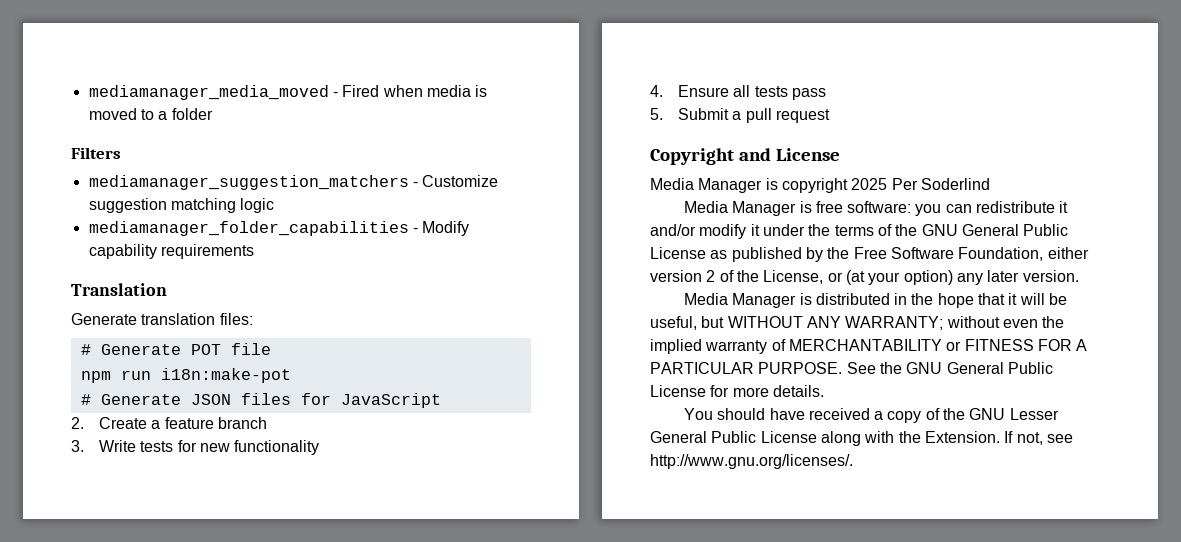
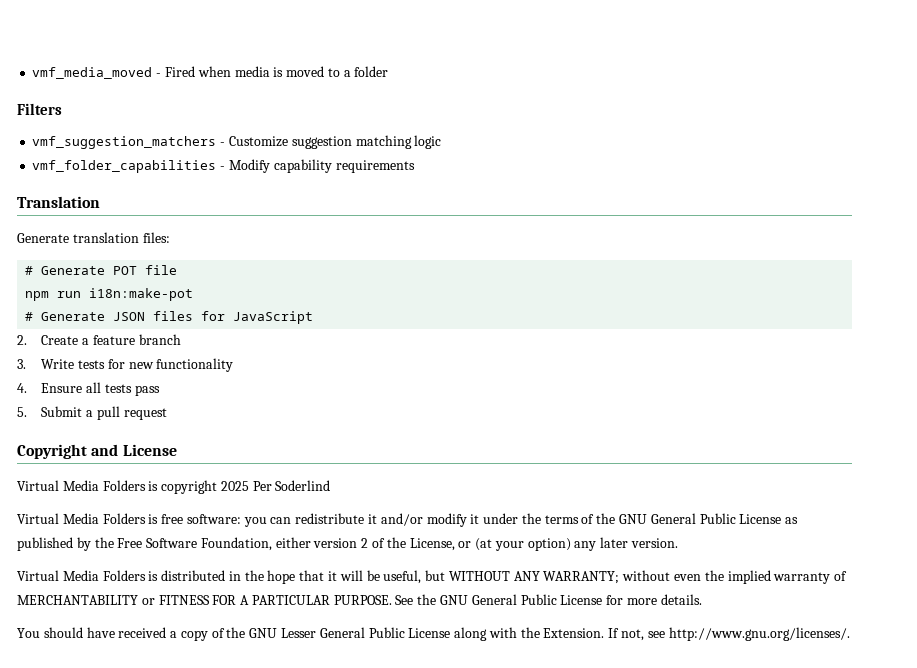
- mediamanager_media_moved - Fired when media is moved to a folder
+ vmf_media_moved - Fired when media is moved to a folder
- mediamanager_suggestion_matchers - Customize suggestion matching logic
+ vmf_suggestion_matchers - Customize suggestion matching logic
- mediamanager_folder_capabilities - Modify capability requirements
+ vmf_folder_capabilities - Modify capability requirements
- Media Manager is copyright 2025 Per Soderlind
+ Virtual Media Folders is copyright 2025 Per Soderlind
- Media Manager is free software: you can redistribute it and/or modify it under the terms of the GNU General Public License as published by the Free Software Foundation, either version 2 of the License, or (at your option) any later version.
+ Virtual Media Folders is free software: you can redistribute it and/or modify it under the terms of the GNU General Public License as published by the Free Software Foundation, either version 2 of the License, or (at your option) any later version.
- Media Manager is distributed in the hope that it will be useful, but WITHOUT ANY WARRANTY; without even the implied warranty of MERCHANTABILITY or FITNESS FOR A PARTICULAR PURPOSE.
+ Virtual Media Folders is distributed in the hope that it will be useful, but WITHOUT ANY WARRANTY; without even the implied warranty of MERCHANTABILITY or FITNESS FOR A PARTICULAR PURPOSE.

